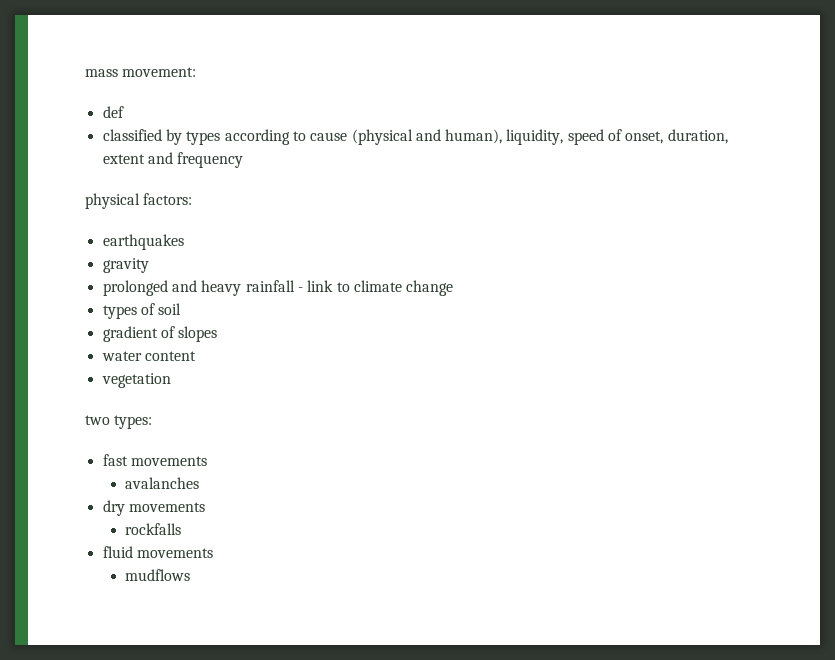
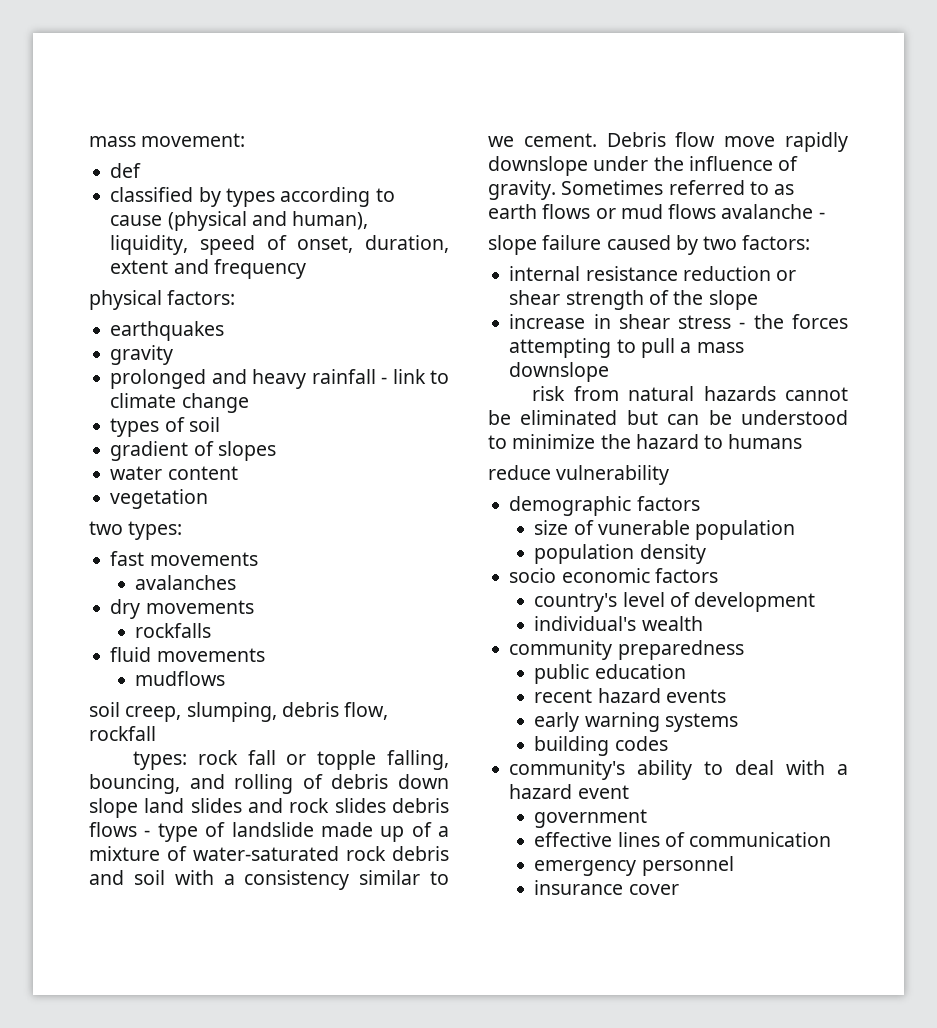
+ soil creep, slumping, debris flow, rockfall
+ types: rock fall or topple falling, bouncing, and rolling of debris down slope land slides and rock slides debris flows - type of landslide made up of a mixture of water-saturated rock debris and soil with a consistency similar to we cement. Debris flow move rapidly downslope under the influence of gravity. Sometimes referred to as earth flows or mud flows avalanche -
+ slope failure caused by two factors:
+ internal resistance reduction or shear strength of the slope
+ increase in shear stress - the forces attempting to pull a mass downslope
+ risk from natural hazards cannot be eliminated but can be understood to minimize the hazard to humans
+ reduce vulnerability
+ demographic factors
+ size of vunerable population
+ population density
+ socio economic factors
+ country's level of development
+ individual's wealth
+ community preparedness
+ public education
+ recent hazard events
+ early warning systems
+ building codes
+ community's ability to deal with a hazard event
+ government
+ effective lines of communication
+ emergency personnel
+ insurance cover

